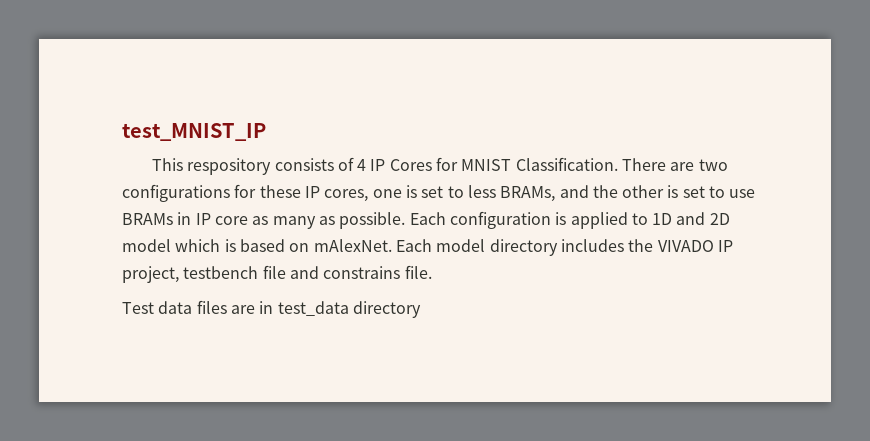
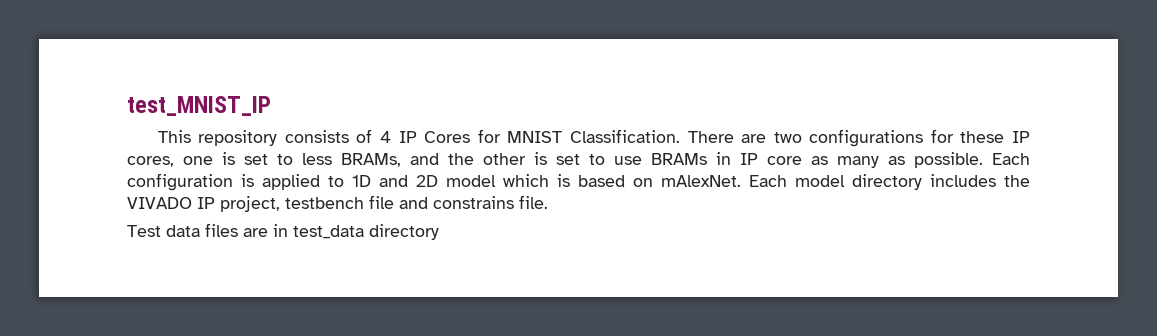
- This respository consists of 4 IP Cores for MNIST Classification.
+ This repository consists of 4 IP Cores for MNIST Classification.

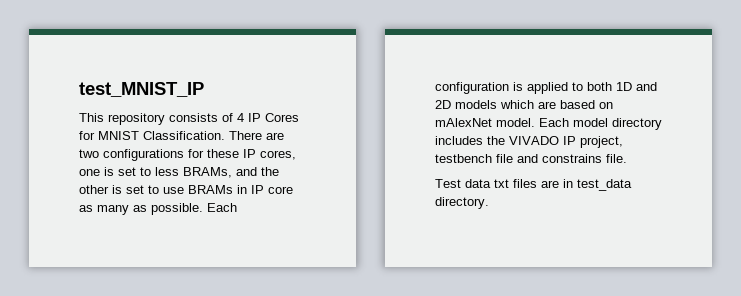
- Each configuration is applied to 1D and 2D model which is based on mAlexNet.
+ Each configuration is applied to both 1D and 2D models which are based on mAlexNet model.
- Test data files are in test_data directory
+ Test data txt files are in test_data directory.

